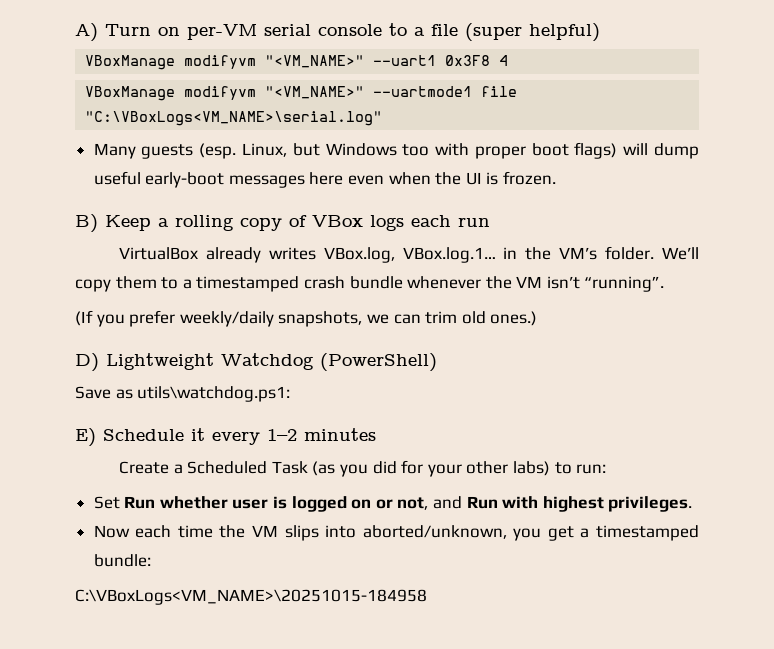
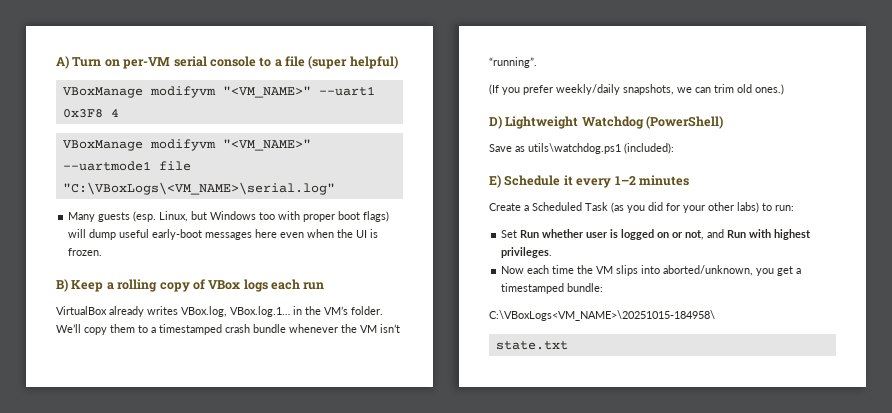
- VBoxManage modifyvm "<VM_NAME>" --uartmode1 file "C:\VBoxLogs<VM_NAME>\serial.log"
+ VBoxManage modifyvm "<VM_NAME>" --uartmode1 file "C:\VBoxLogs\<VM_NAME>\serial.log"
- Save as utils\watchdog.ps1:
+ Save as utils\watchdog.ps1 (included):
- C:\VBoxLogs<VM_NAME>\20251015-184958
+ C:\VBoxLogs<VM_NAME>\20251015-184958\
+ state.txt

